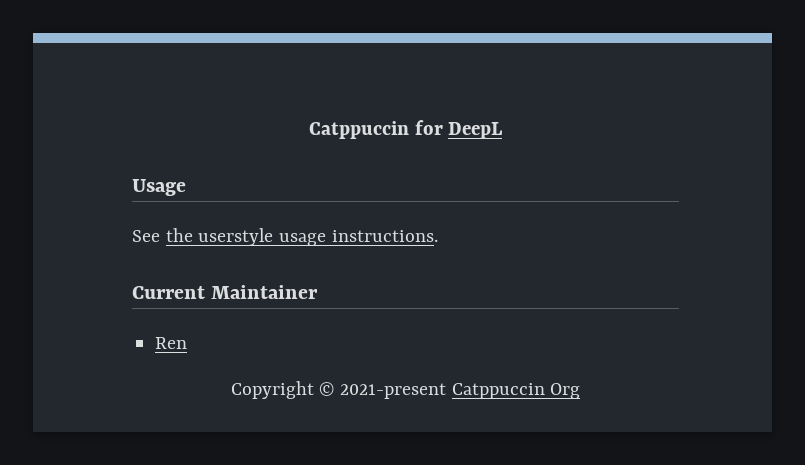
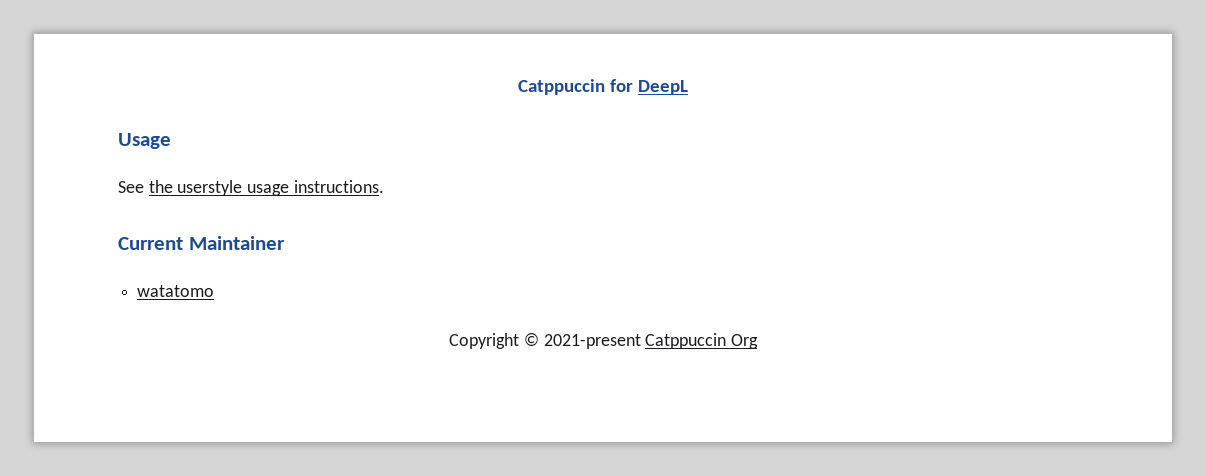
- Ren
+ watatomo

